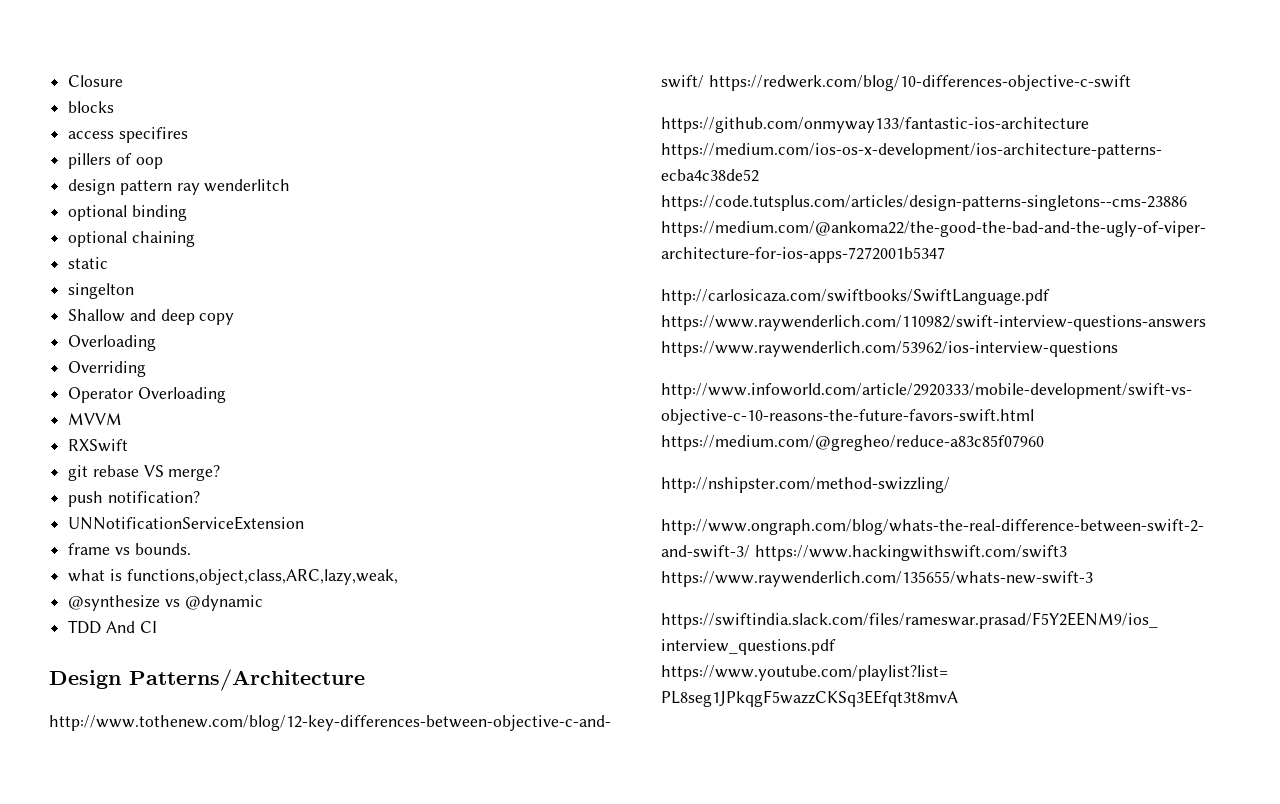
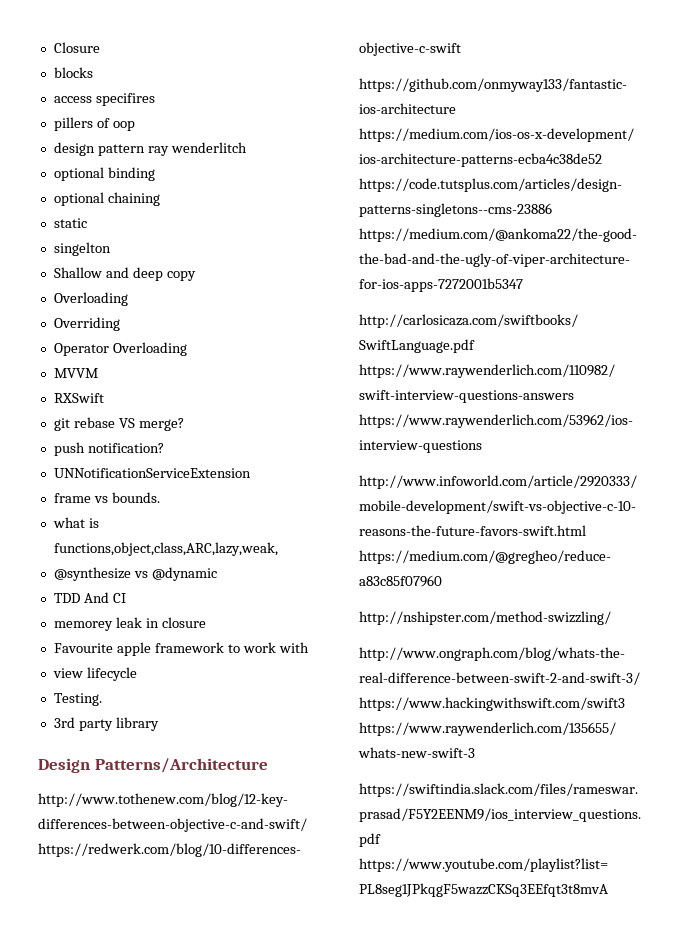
+ memorey leak in closure
+ Favourite apple framework to work with
+ view lifecycle
+ Testing.
+ 3rd party library

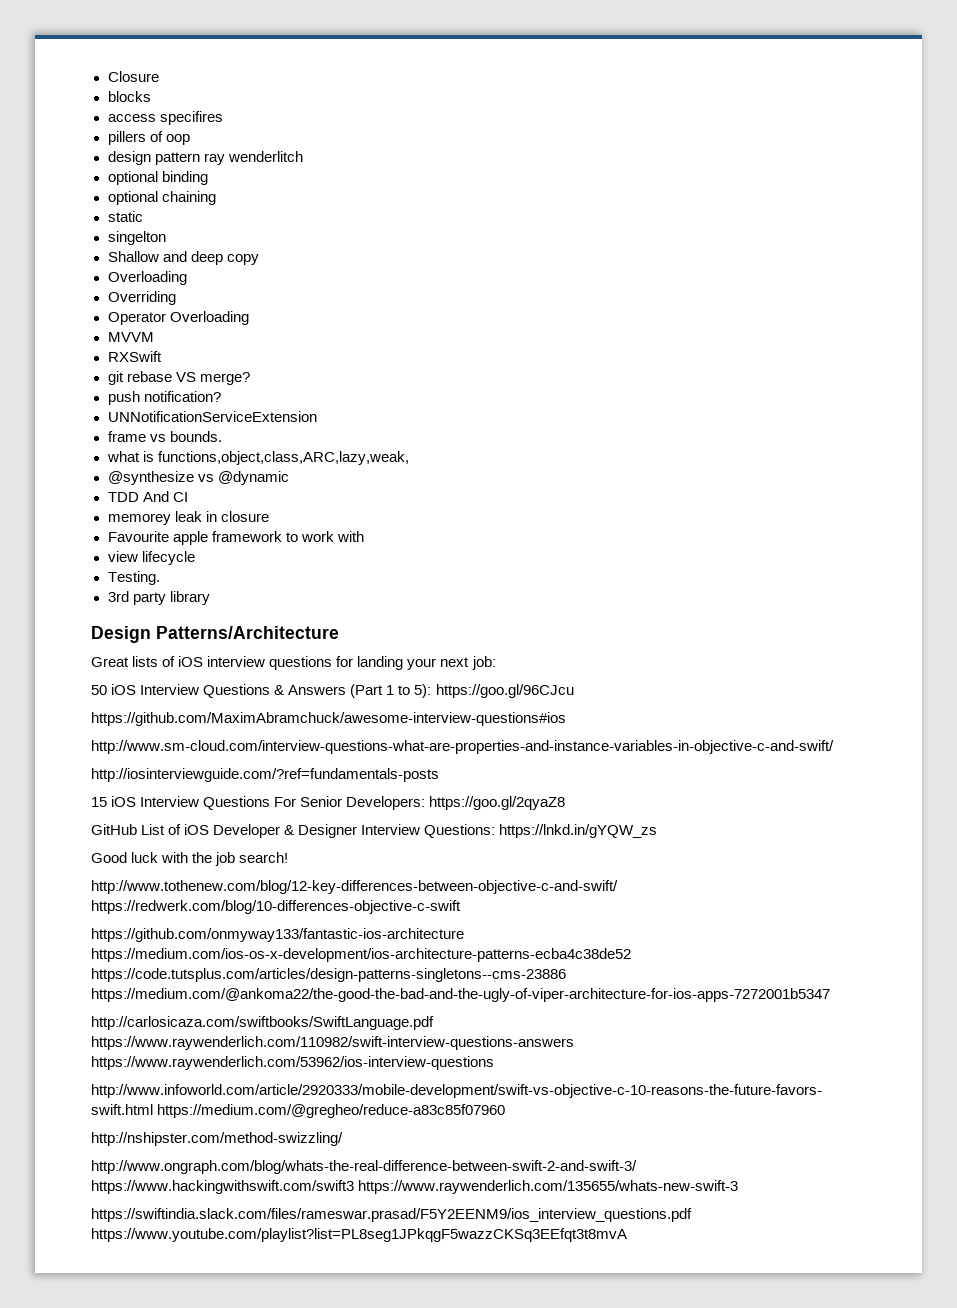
+ Great lists of iOS interview questions for landing your next job:
+ 50 iOS Interview Questions & Answers (Part 1 to 5): https://goo.gl/96CJcu
+ https://github.com/MaximAbramchuck/awesome-interview-questions#ios
+ http://www.sm-cloud.com/interview-questions-what-are-properties-and-instance-variables-in-objective-c-and-swift/
+ http://iosinterviewguide.com/?ref=fundamentals-posts
+ 15 iOS Interview Questions For Senior Developers: https://goo.gl/2qyaZ8
+ GitHub List of iOS Developer & Designer Interview Questions: https://lnkd.in/gYQW_zs
+ Good luck with the job search!

